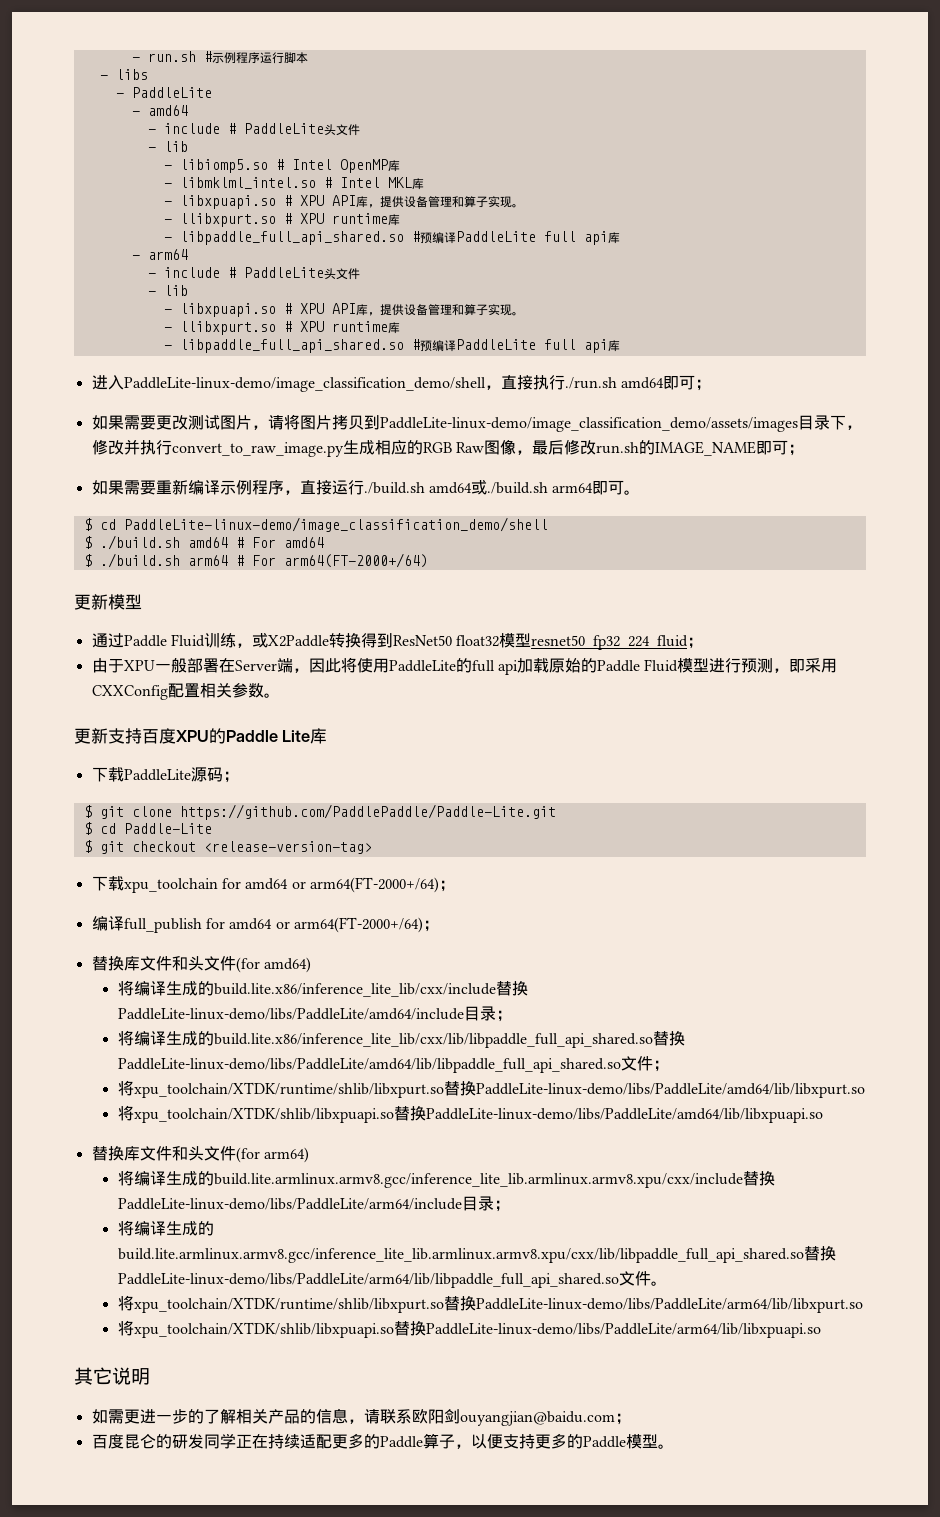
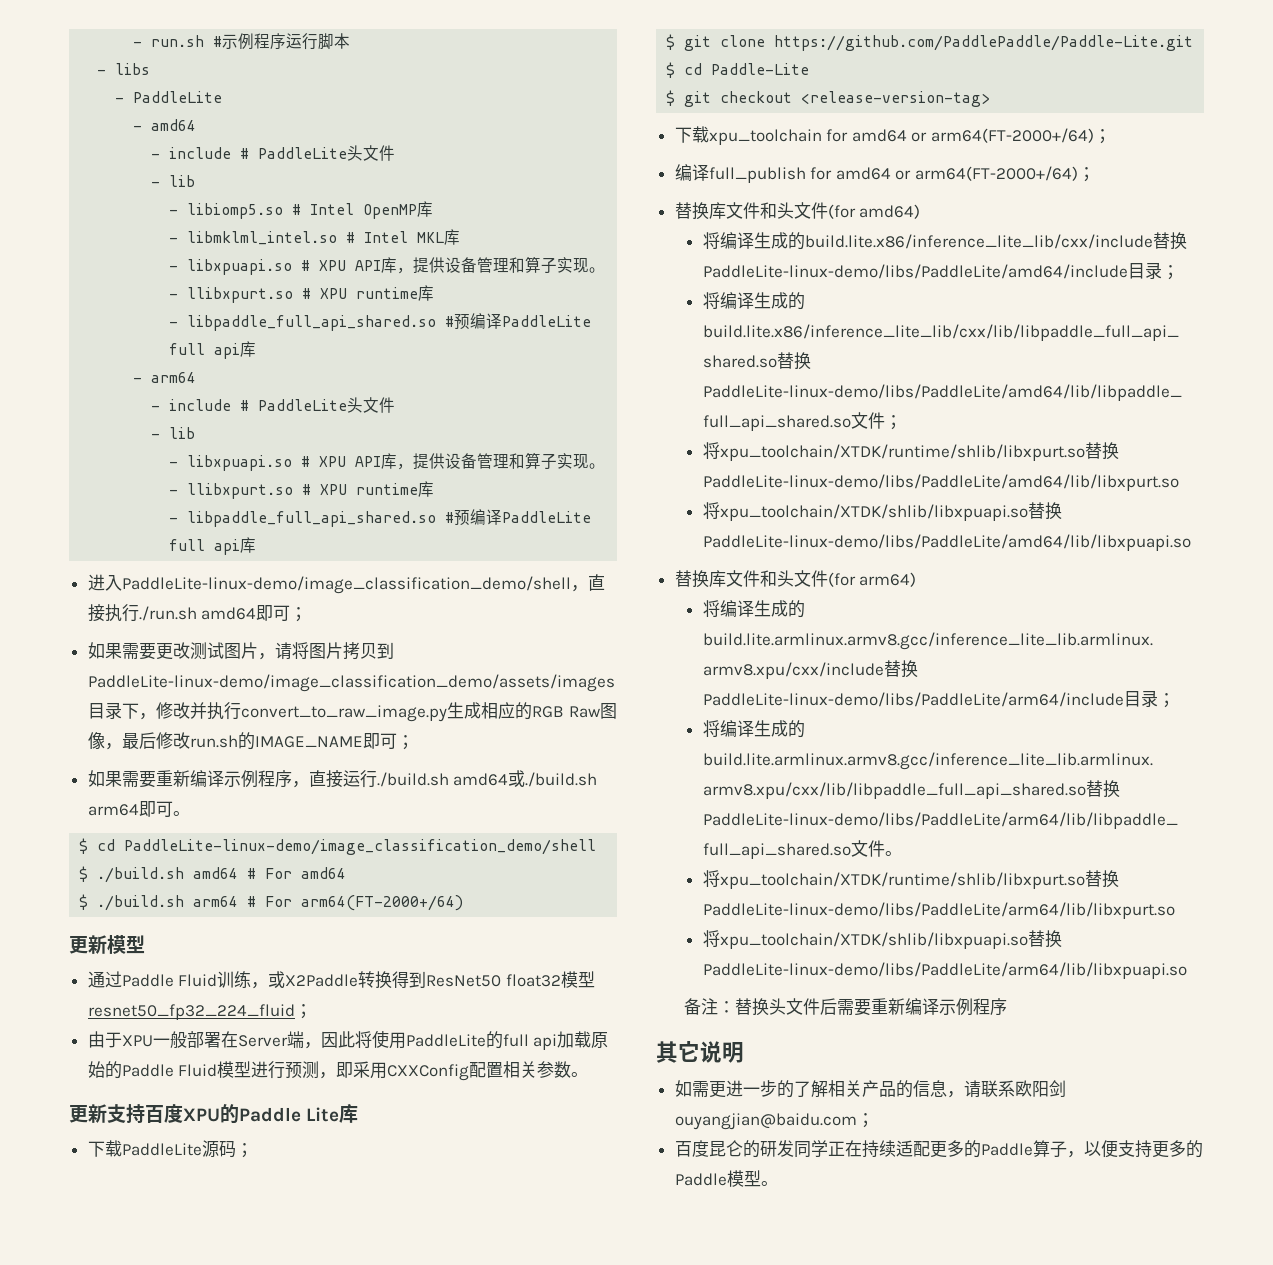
+ 备注：替换头文件后需要重新编译示例程序

